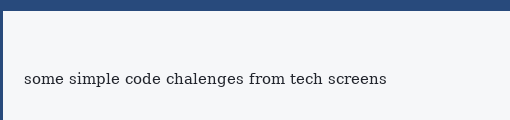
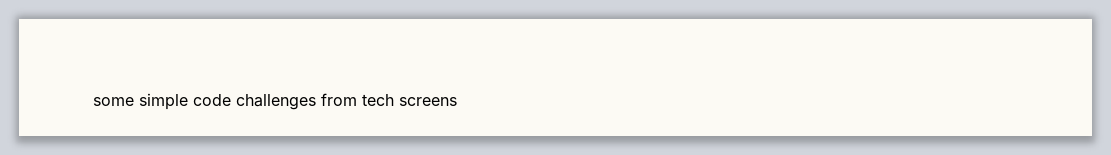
- some simple code chalenges from tech screens
+ some simple code challenges from tech screens

